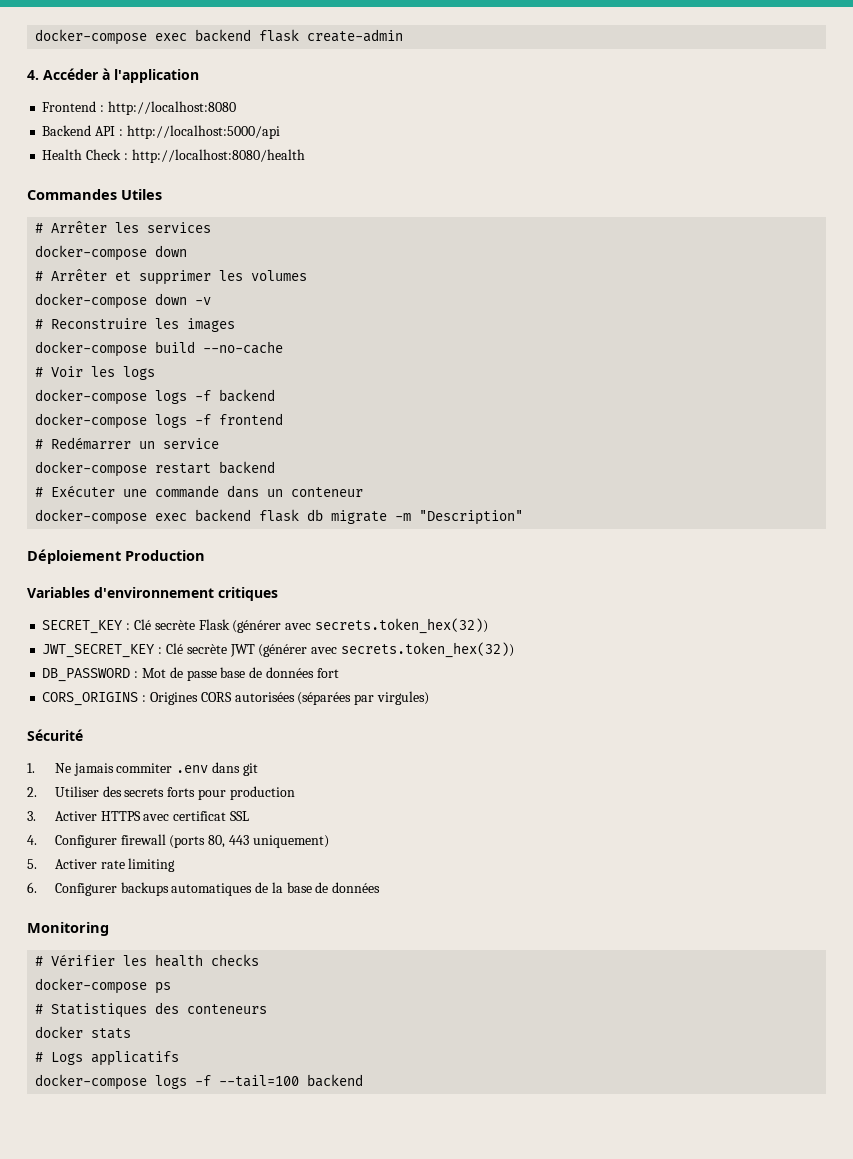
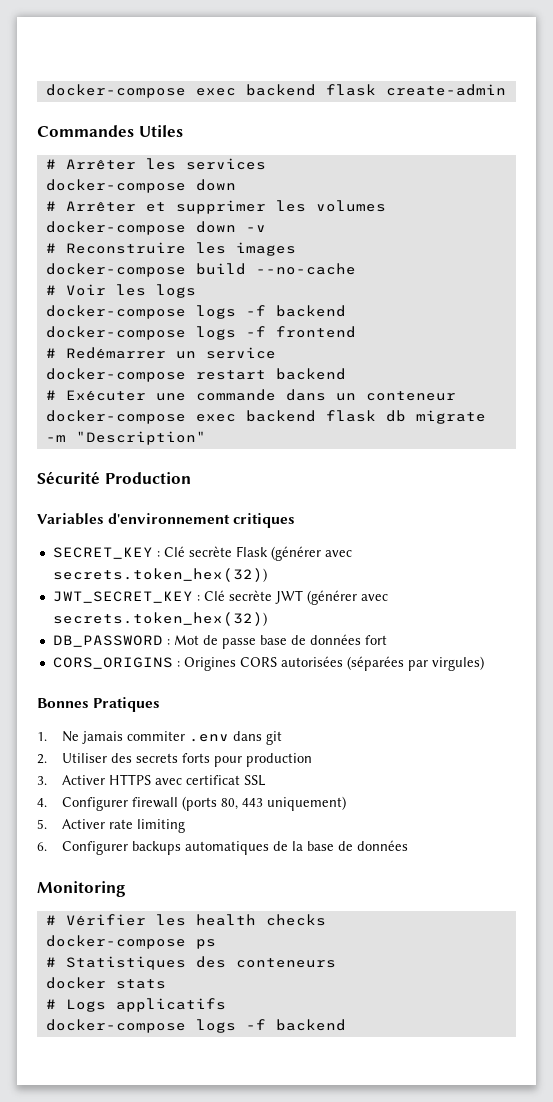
- 4. Accéder à l'application
- Frontend : http://localhost:8080
- Backend API : http://localhost:5000/api
- Health Check : http://localhost:8080/health
- Déploiement Production
+ Sécurité Production
- Sécurité
+ Bonnes Pratiques
  # Logs applicatifs
- docker-compose logs -f --tail=100 backend
+ docker-compose logs -f backend

